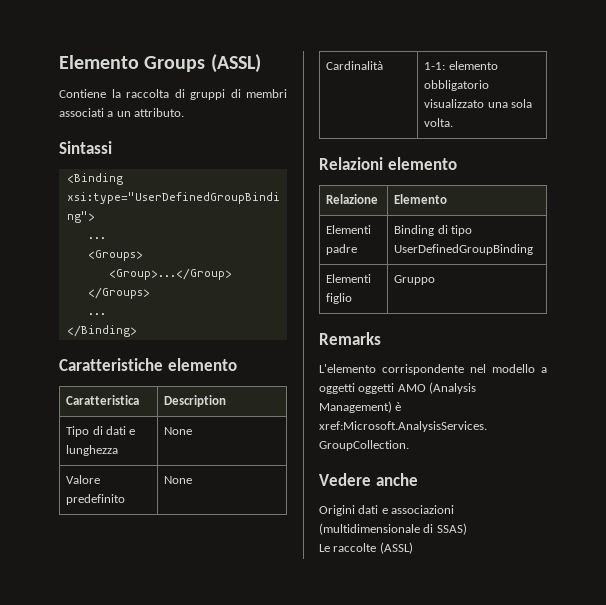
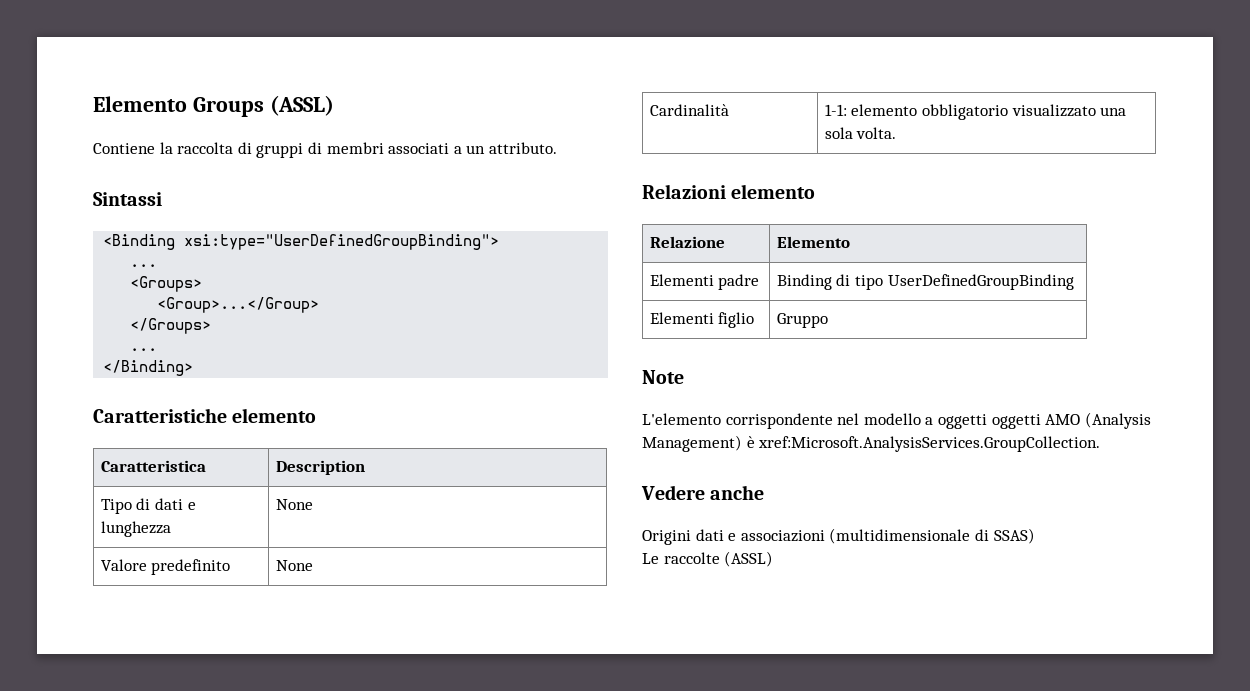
- Remarks
+ Note

